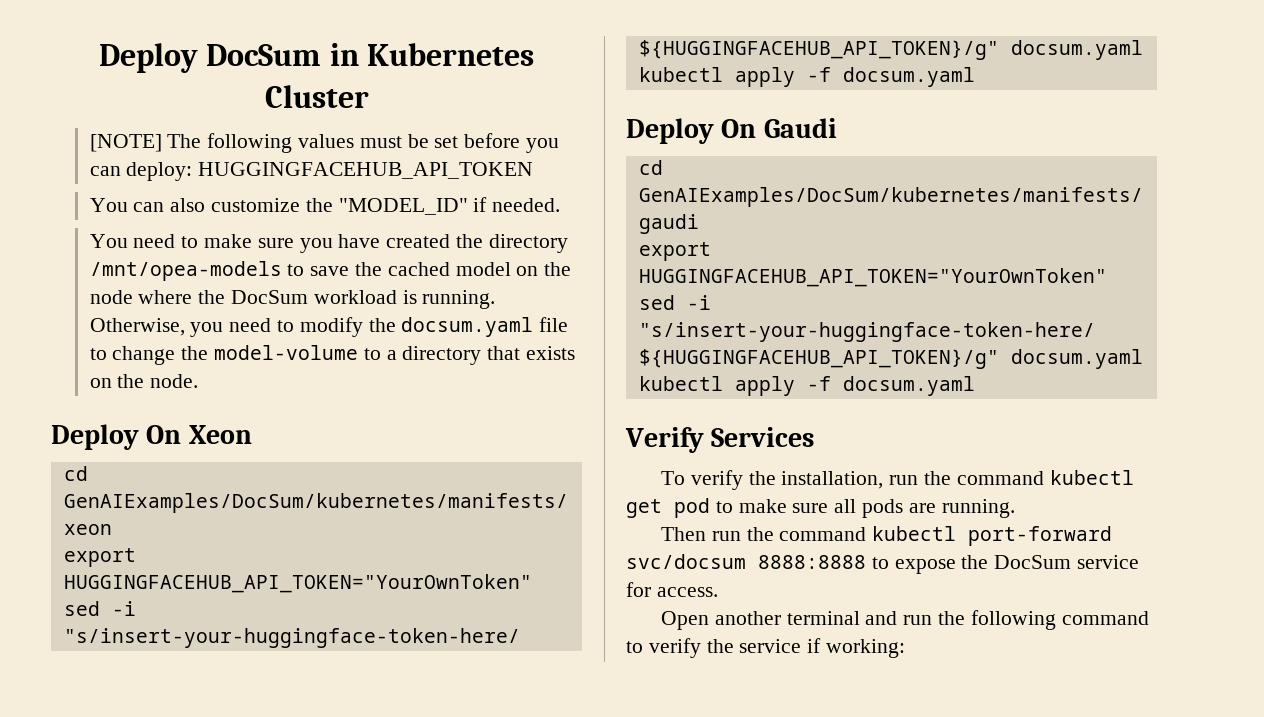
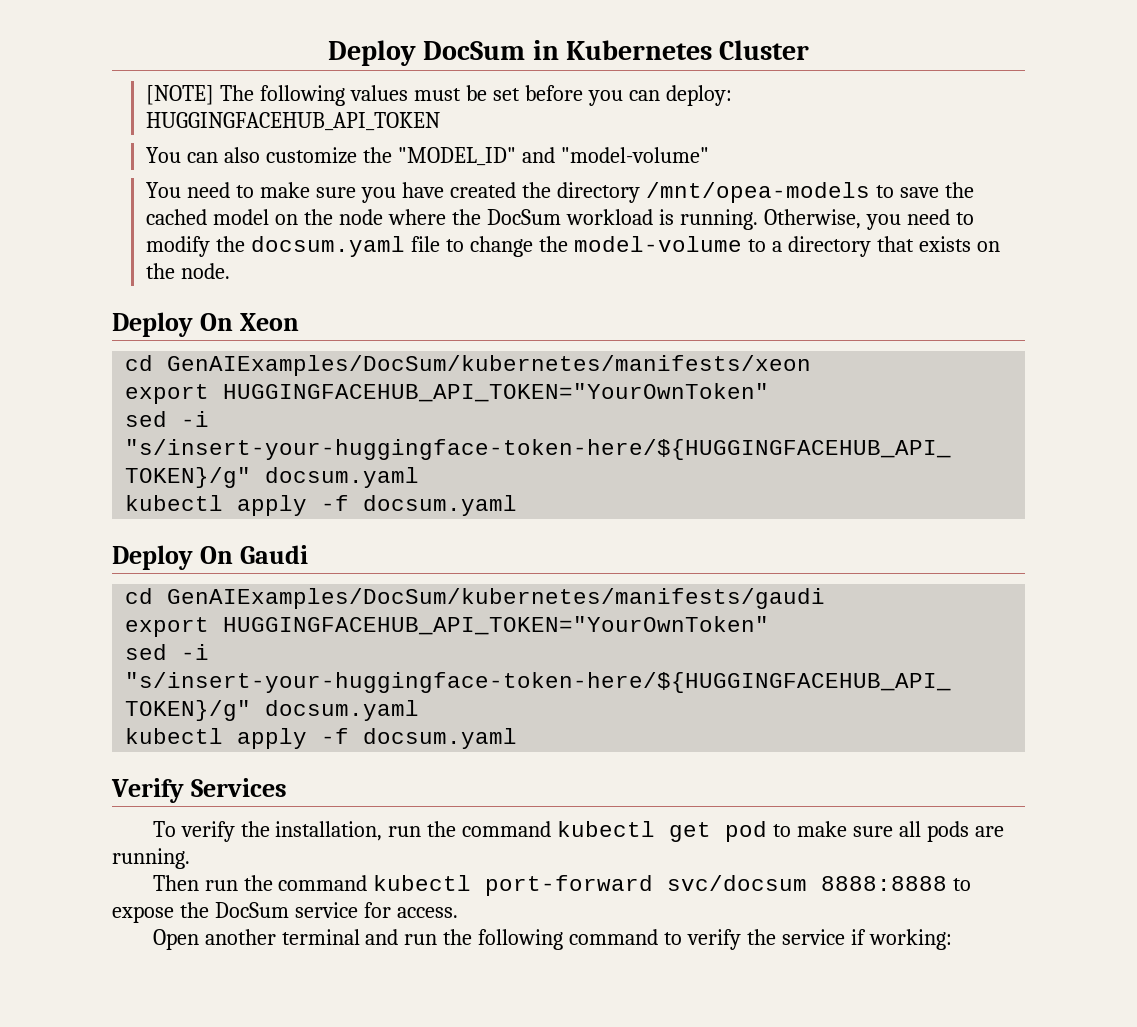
- You can also customize the "MODEL_ID" if needed.
+ You can also customize the "MODEL_ID" and "model-volume"

